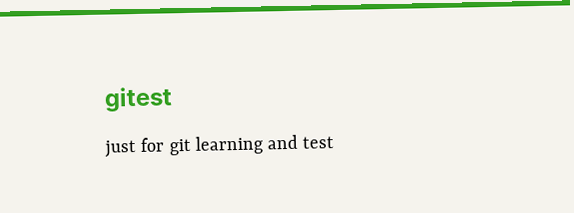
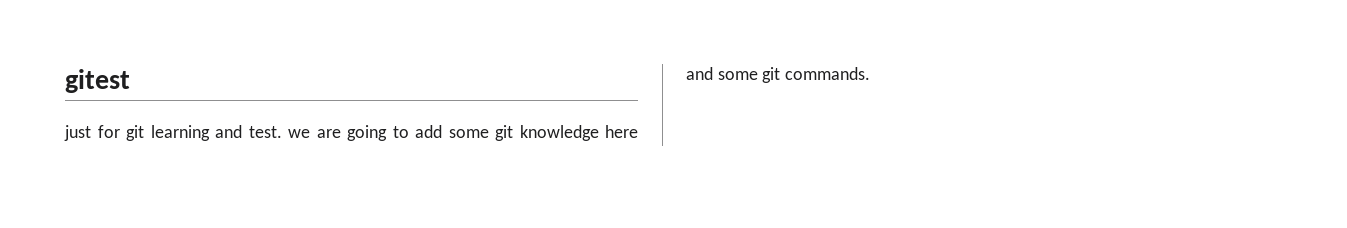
- just for git learning and test
+ just for git learning and test. we are going to add some git knowledge here and some git commands.

